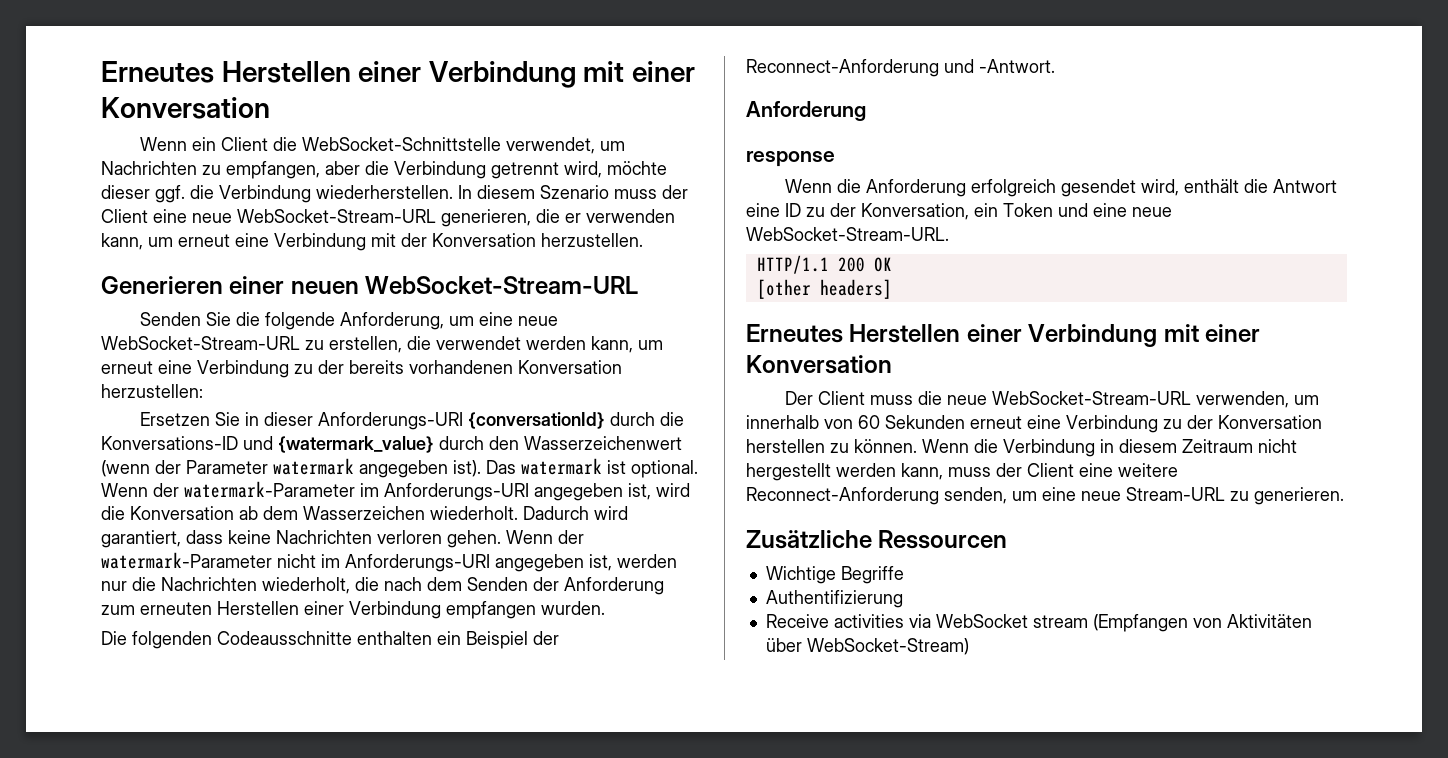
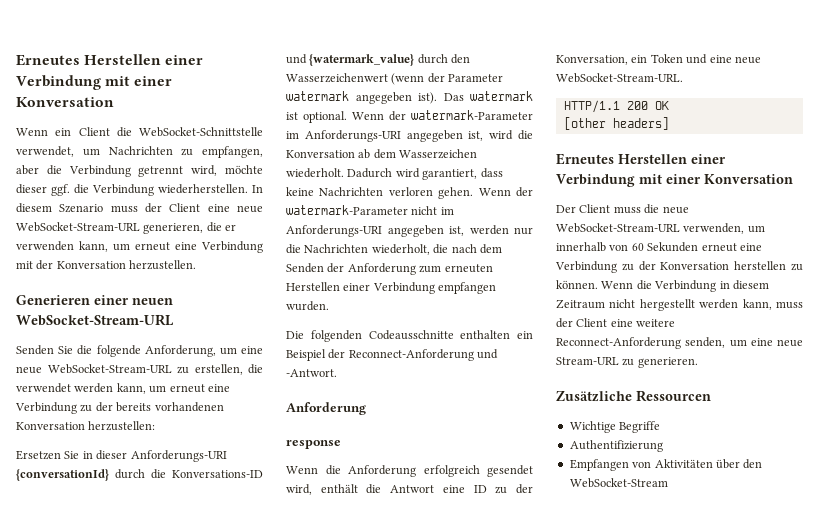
- Receive activities via WebSocket stream (Empfangen von Aktivitäten über WebSocket-Stream)
+ Empfangen von Aktivitäten über den WebSocket-Stream

